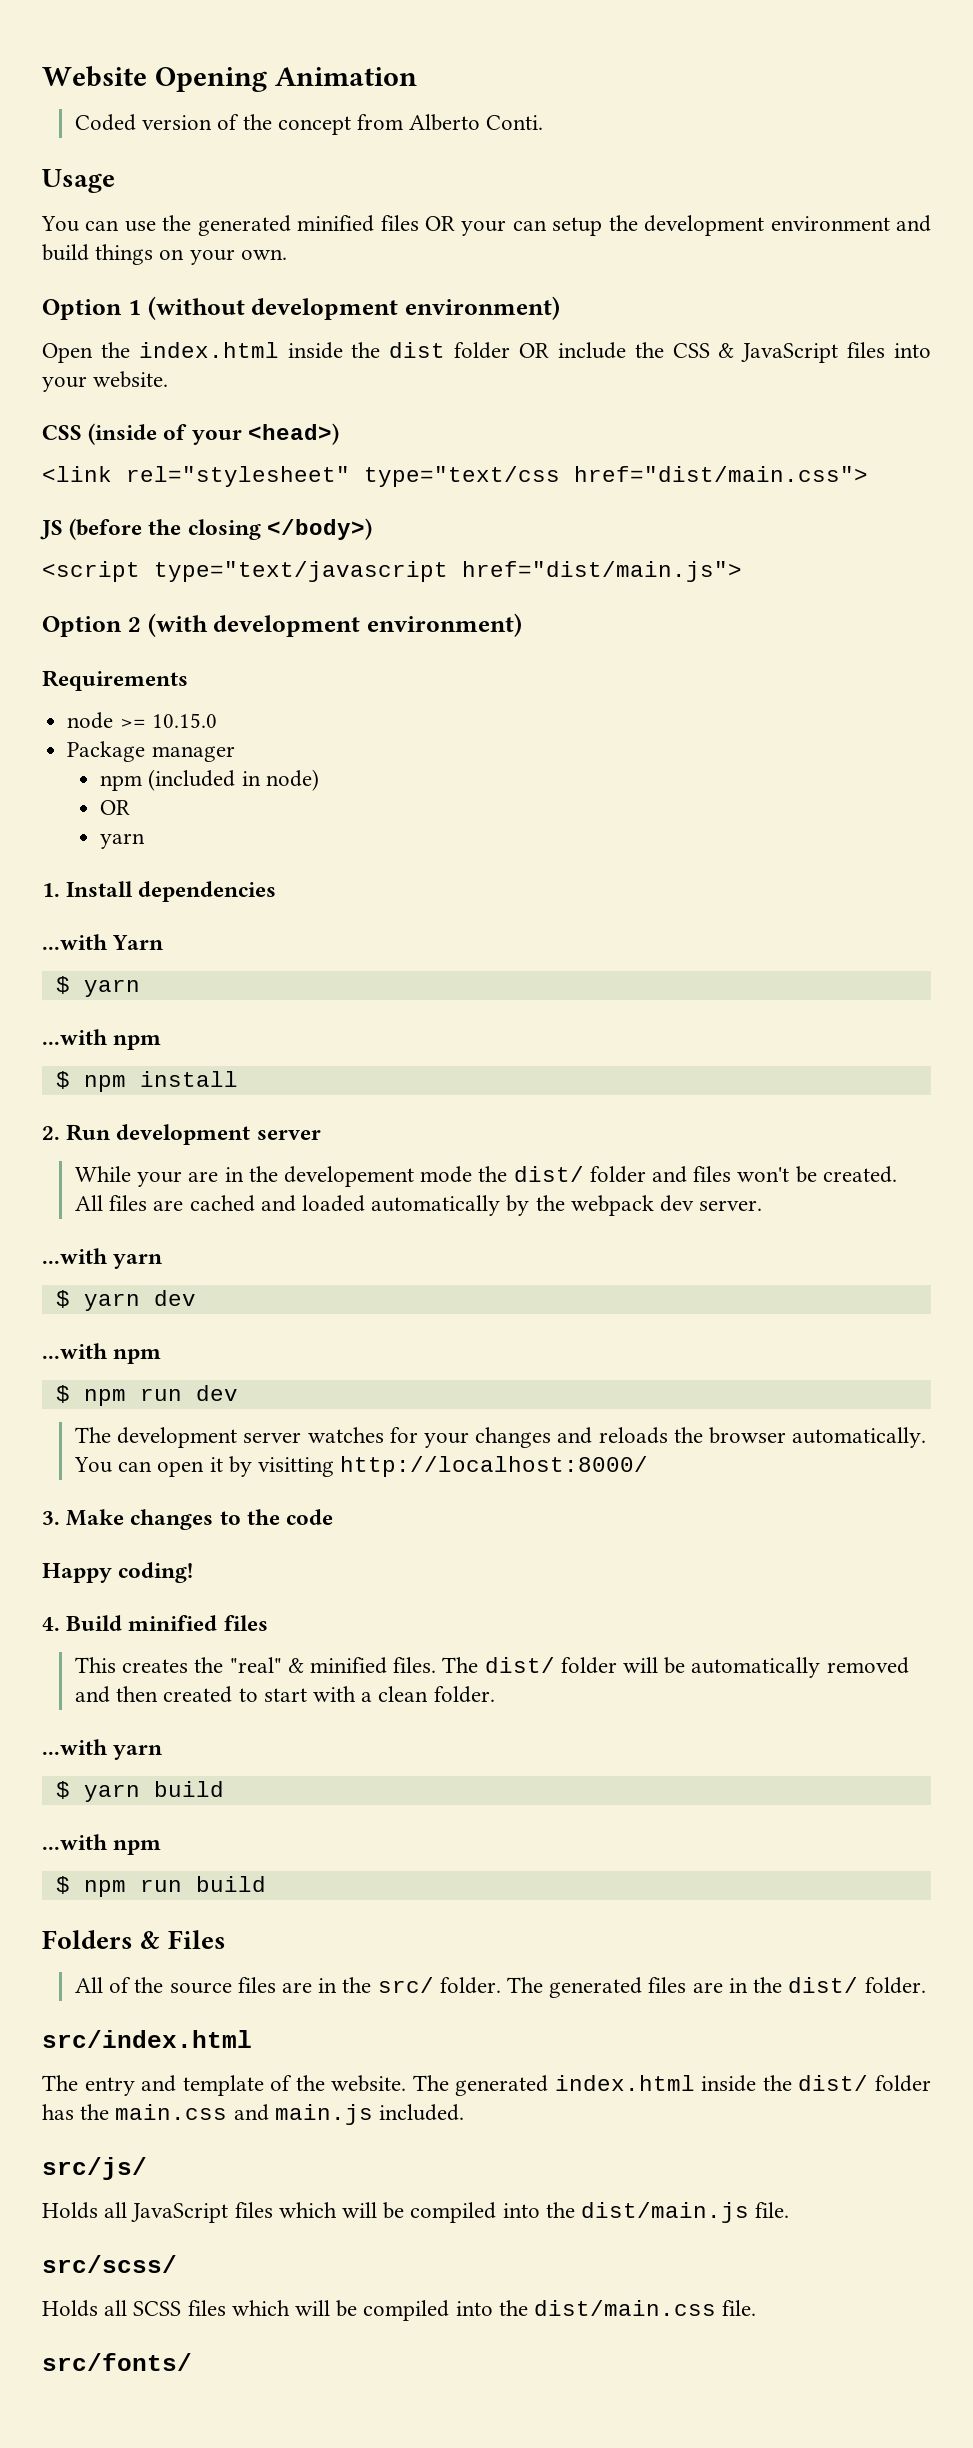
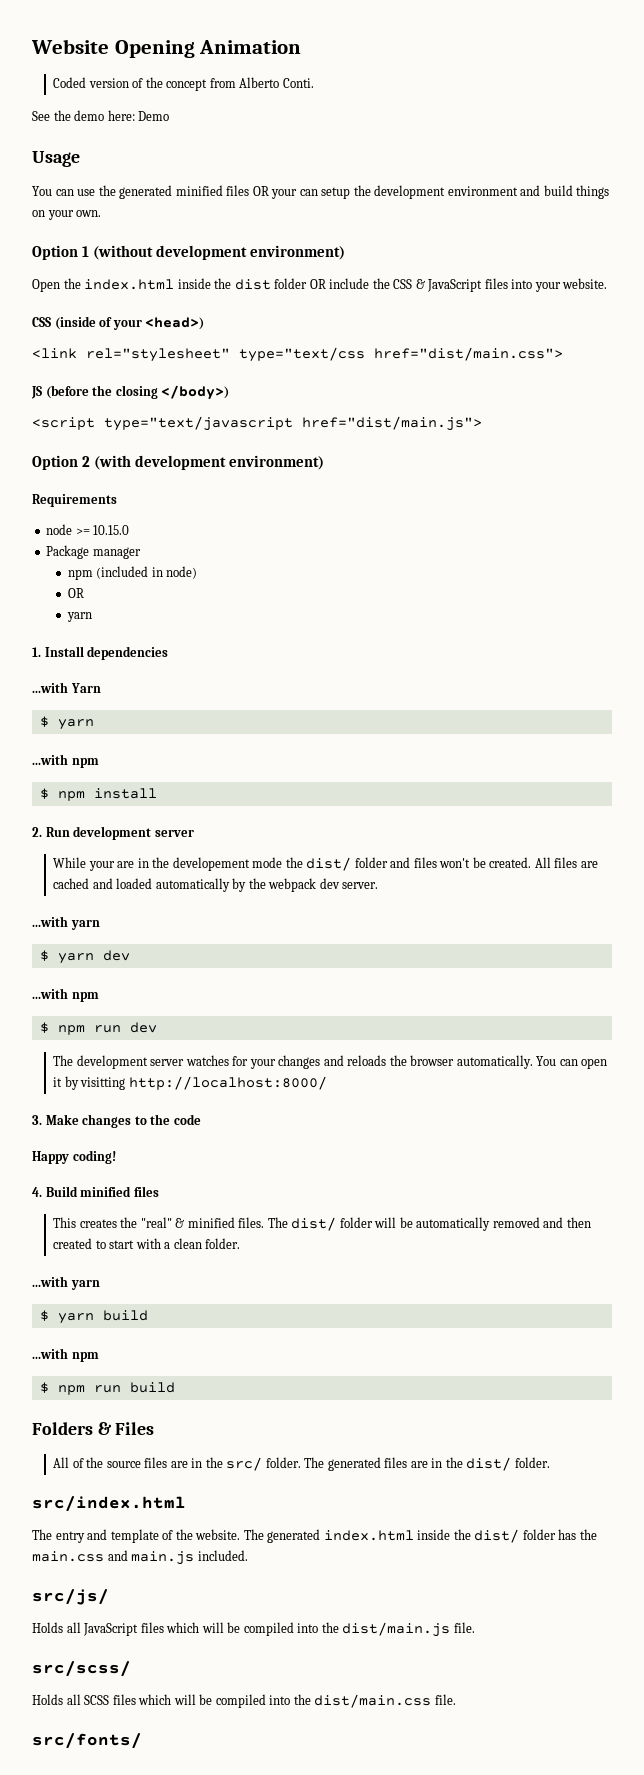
+ See the demo here: Demo

